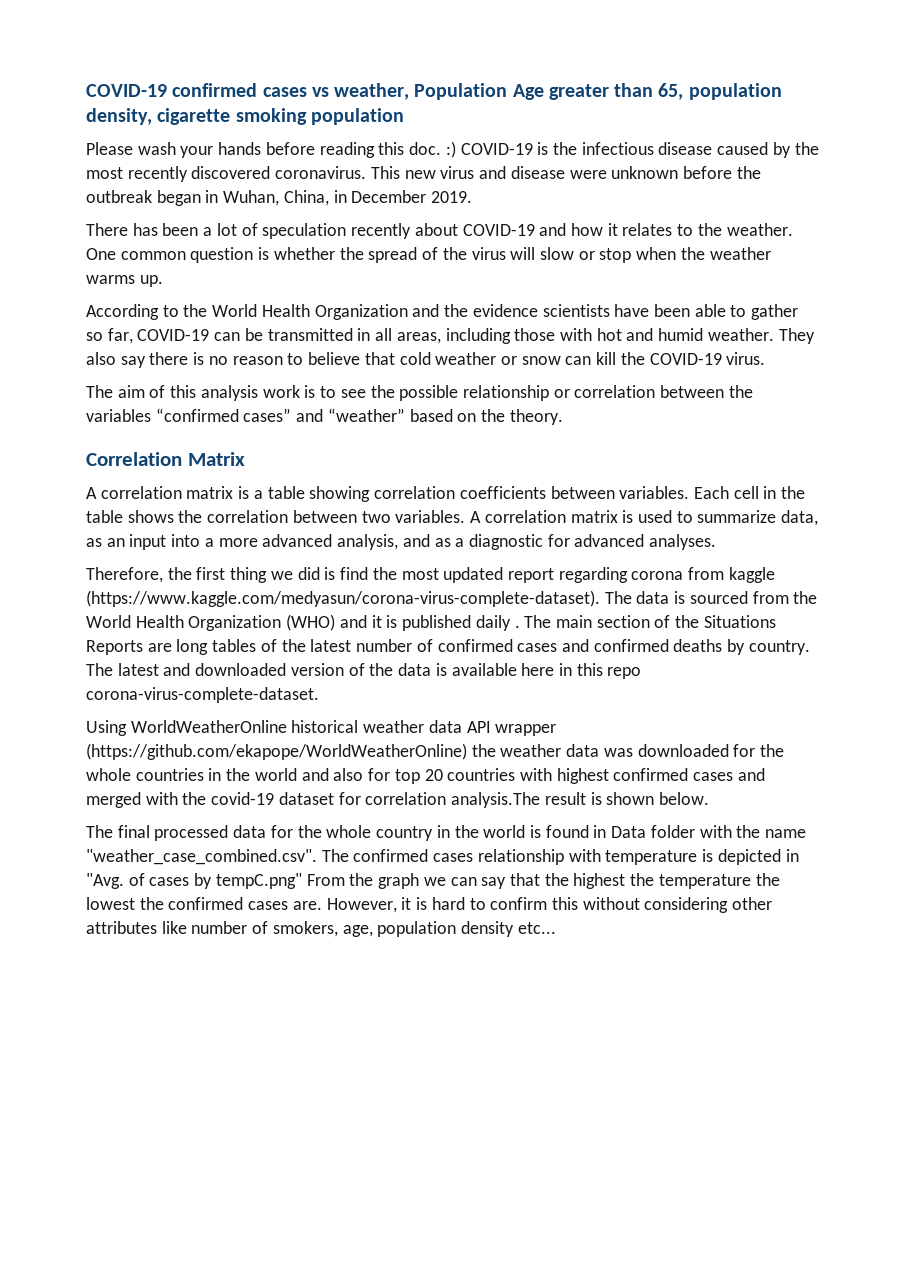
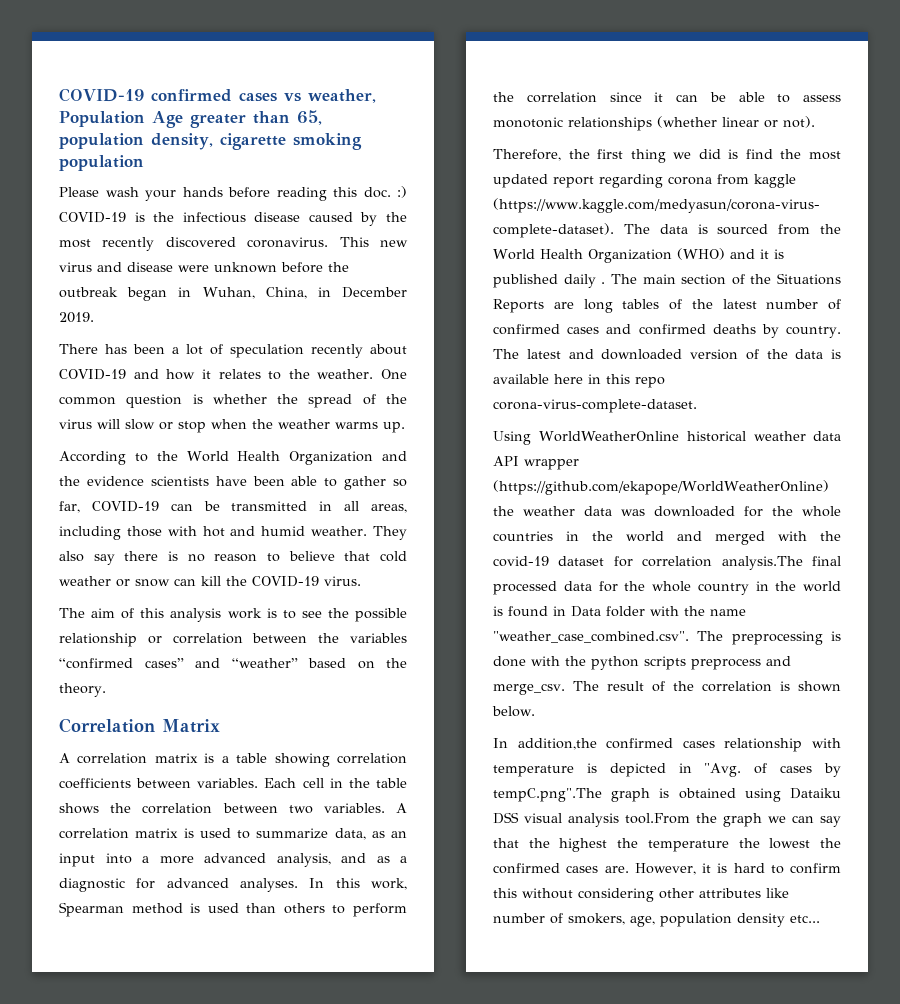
+ In this work, Spearman method is used than others to perform the correlation since it can be able to assess monotonic relationships (whether linear or not).
- Using WorldWeatherOnline historical weather data API wrapper (https://github.com/ekapope/WorldWeatherOnline) the weather data was downloaded for the whole countries in the world and also for top 20 countries with highest confirmed cases and merged with the covid-19 dataset for correlation analysis.The result is shown below.
- The final processed data for the whole country in the world is found in Data folder with the name "weather_case_combined.csv". The confirmed cases relationship with temperature is depicted in "Avg. of cases by tempC.png" From the graph we can say that the highest the temperature the lowest the confirmed cases are.
+ Using WorldWeatherOnline historical weather data API wrapper (https://github.com/ekapope/WorldWeatherOnline) the weather data was downloaded for the whole countries in the world and merged with the covid-19 dataset for correlation analysis.The final processed data for the whole country in the world is found in Data folder with the name "weather_case_combined.csv". The preprocessing is done with the python scripts preprocess and merge_csv. The result of the correlation is shown below.
+ In addition,the confirmed cases relationship with temperature is depicted in "Avg. of cases by tempC.png".The graph is obtained using Dataiku DSS visual analysis tool.From the graph we can say that the highest the temperature the lowest the confirmed cases are.

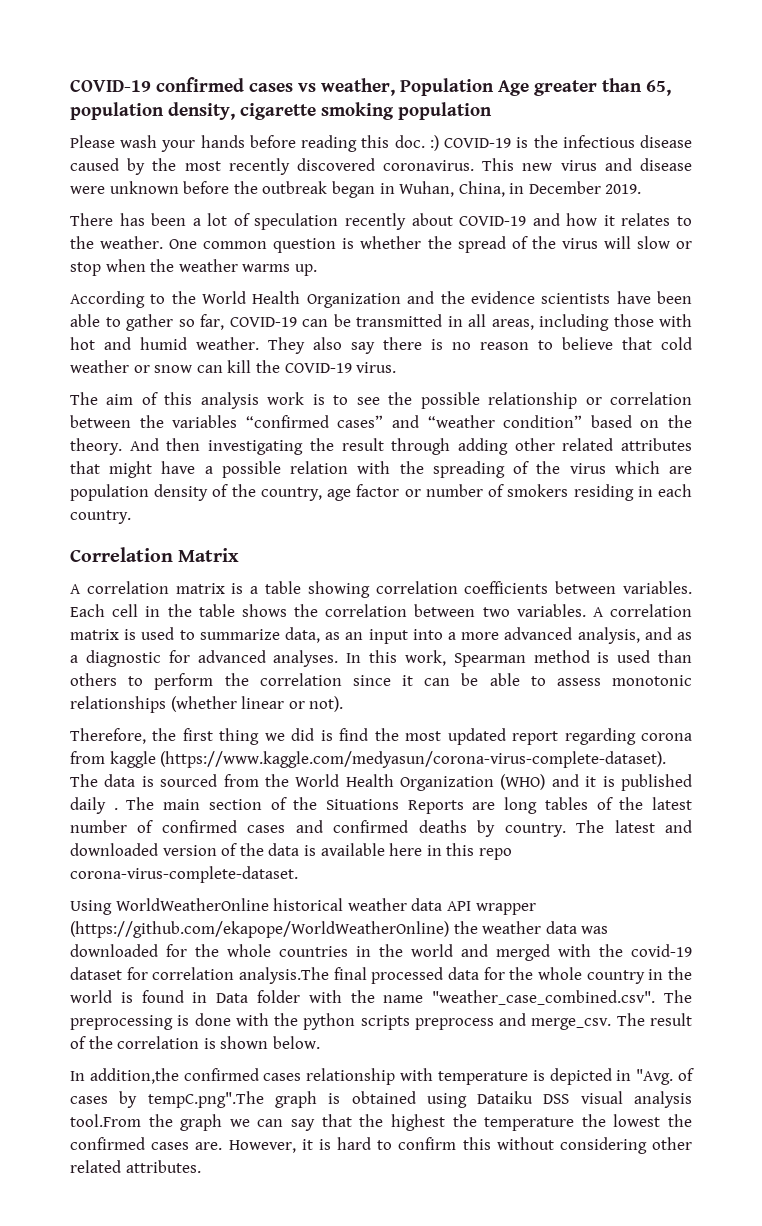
- The aim of this analysis work is to see the possible relationship or correlation between the variables “confirmed cases” and “weather” based on the theory.
+ The aim of this analysis work is to see the possible relationship or correlation between the variables “confirmed cases” and “weather condition” based on the theory. And then investigating the result through adding other related attributes that might have a possible relation with the spreading of the virus which are population density of the country, age factor or number of smokers residing in each country.
- However, it is hard to confirm this without considering other attributes like number of smokers, age, population density etc...
+ However, it is hard to confirm this without considering other related attributes.

